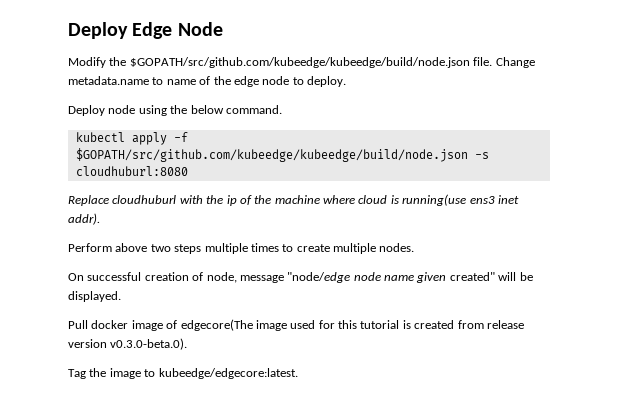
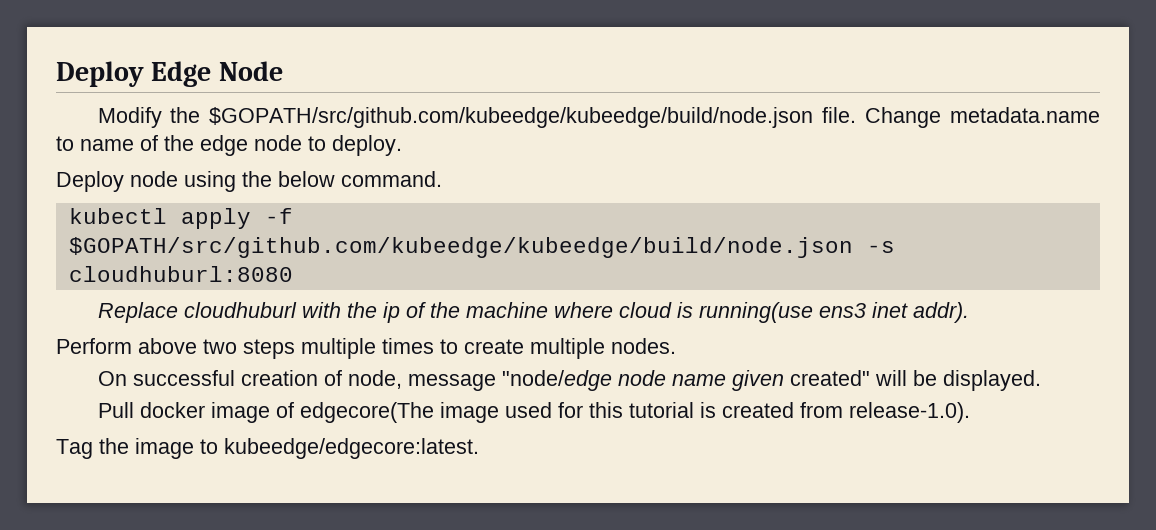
- Pull docker image of edgecore(The image used for this tutorial is created from release version v0.3.0-beta.0).
+ Pull docker image of edgecore(The image used for this tutorial is created from release-1.0).

